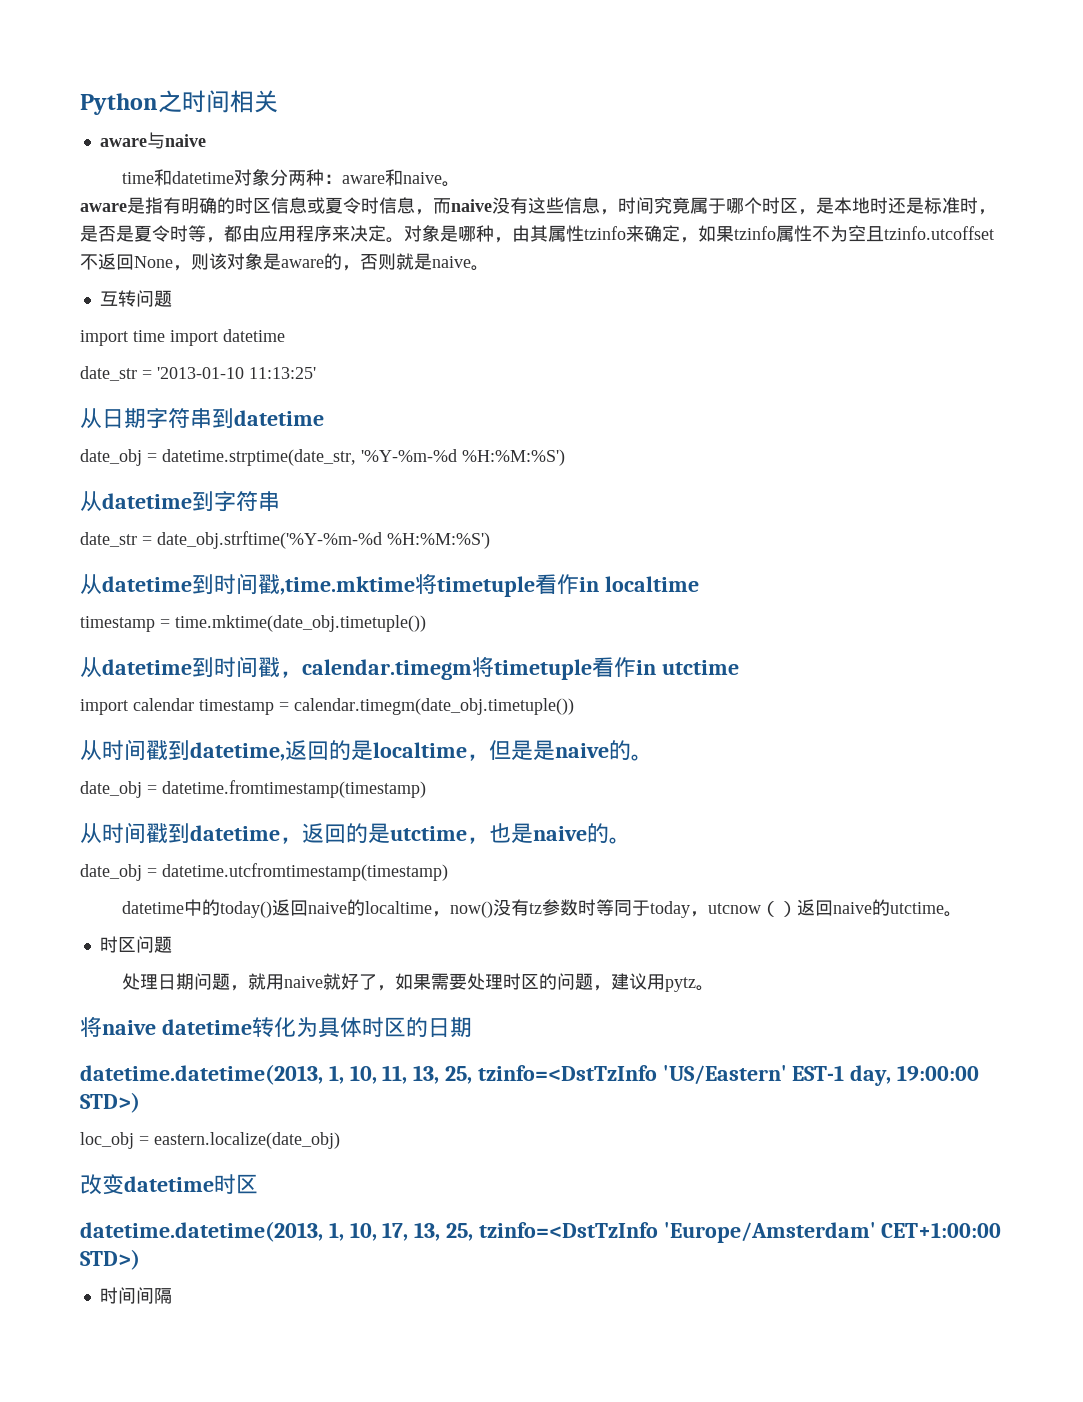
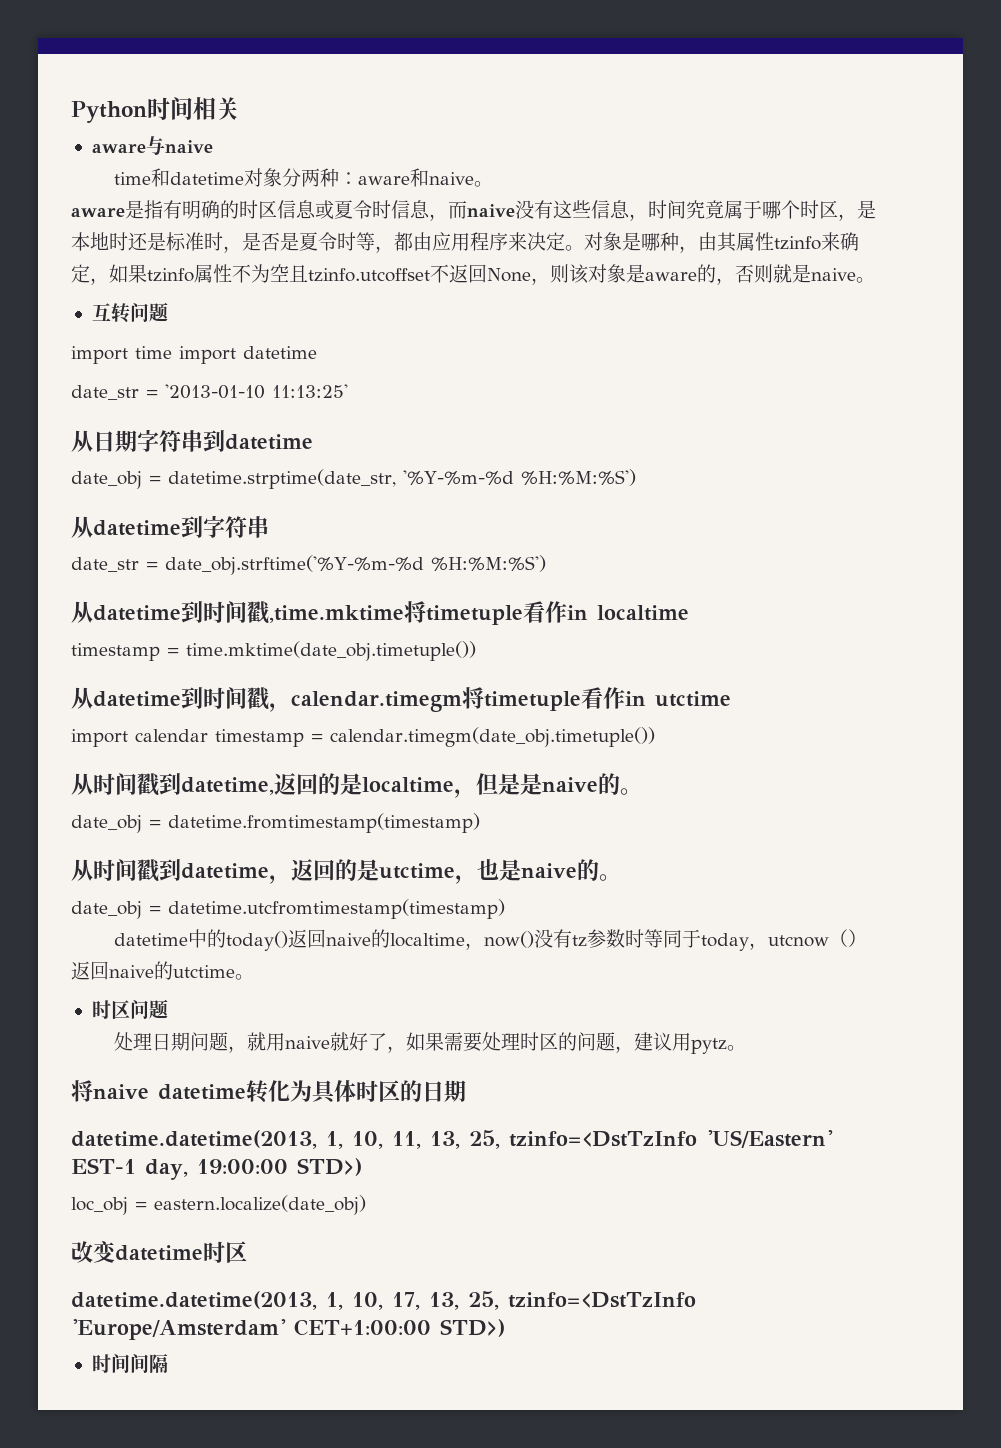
- Python之时间相关
+ Python时间相关

